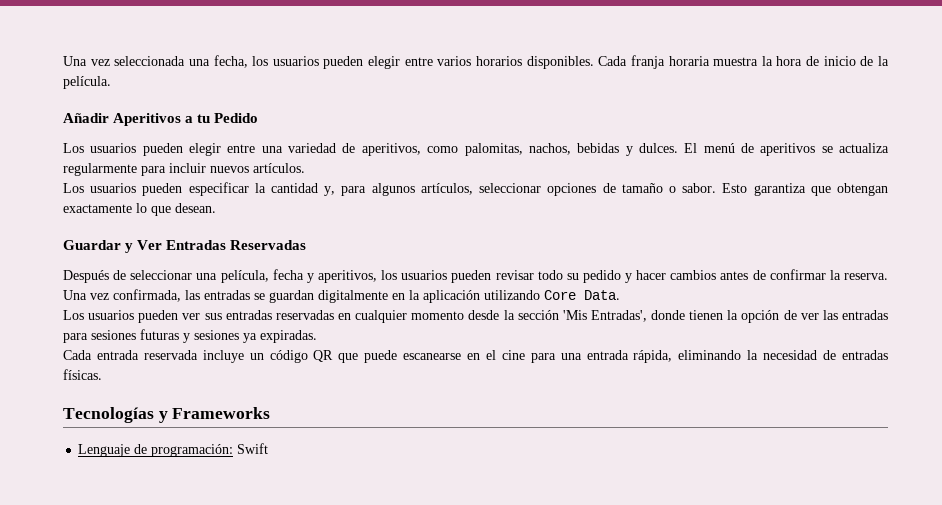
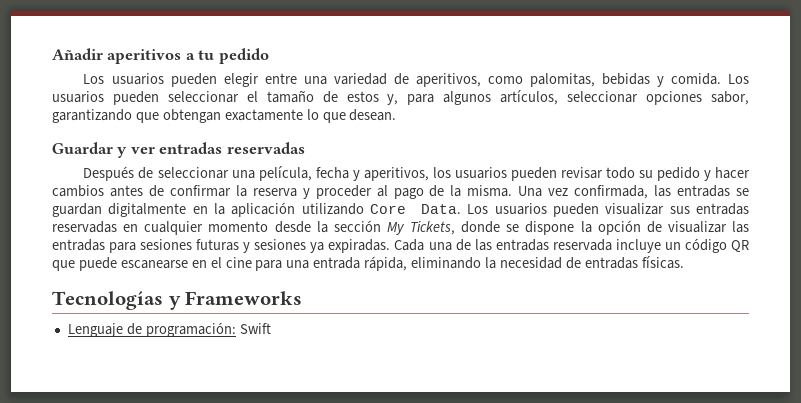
- Una vez seleccionada una fecha, los usuarios pueden elegir entre varios horarios disponibles. Cada franja horaria muestra la hora de inicio de la película.
- Añadir Aperitivos a tu Pedido
+ Añadir aperitivos a tu pedido
- Los usuarios pueden elegir entre una variedad de aperitivos, como palomitas, nachos, bebidas y dulces. El menú de aperitivos se actualiza regularmente para incluir nuevos artículos.
- Los usuarios pueden especificar la cantidad y, para algunos artículos, seleccionar opciones de tamaño o sabor. Esto garantiza que obtengan exactamente lo que desean.
+ Los usuarios pueden elegir entre una variedad de aperitivos, como palomitas, bebidas y comida. Los usuarios pueden seleccionar el tamaño de estos y, para algunos artículos, seleccionar opciones sabor, garantizando que obtengan exactamente lo que desean.
- Guardar y Ver Entradas Reservadas
+ Guardar y ver entradas reservadas
- Después de seleccionar una película, fecha y aperitivos, los usuarios pueden revisar todo su pedido y hacer cambios antes de confirmar la reserva.
+ Después de seleccionar una película, fecha y aperitivos, los usuarios pueden revisar todo su pedido y hacer cambios antes de confirmar la reserva y proceder al pago de la misma.
- Una vez confirmada, las entradas se guardan digitalmente en la aplicación utilizando Core Data.
- Los usuarios pueden ver sus entradas reservadas en cualquier momento desde la sección 'Mis Entradas', donde tienen la opción de ver las entradas para sesiones futuras y sesiones ya expiradas.
- Cada entrada reservada incluye un código QR que puede escanearse en el cine para una entrada rápida, eliminando la necesidad de entradas físicas.
+ Una vez confirmada, las entradas se guardan digitalmente en la aplicación utilizando Core Data. Los usuarios pueden visualizar sus entradas reservadas en cualquier momento desde la sección My Tickets, donde se dispone la opción de visualizar las entradas para sesiones futuras y sesiones ya expiradas. Cada una de las entradas reservada incluye un código QR que puede escanearse en el cine para una entrada rápida, eliminando la necesidad de entradas físicas.

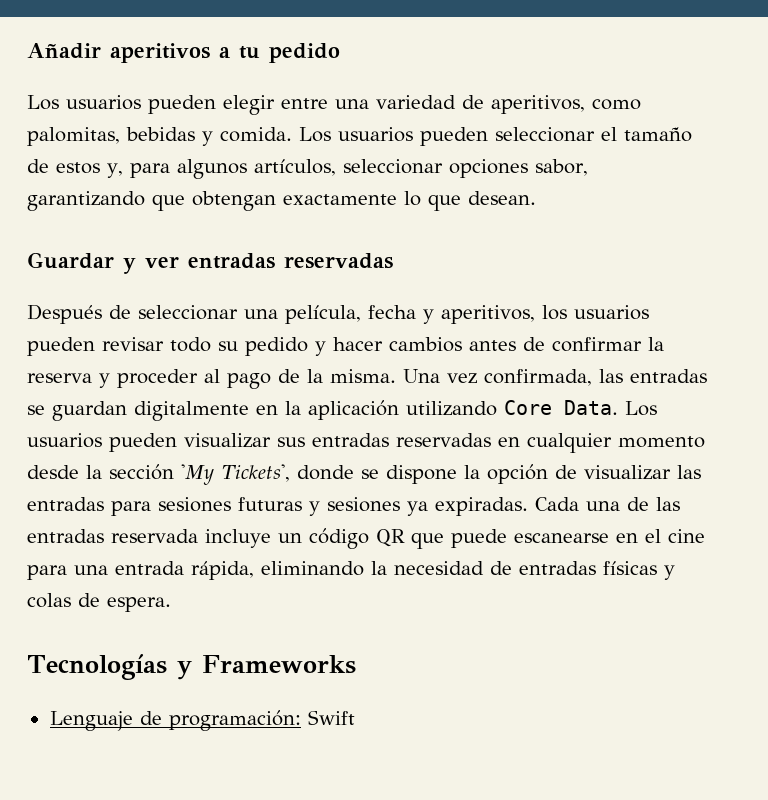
- Los usuarios pueden visualizar sus entradas reservadas en cualquier momento desde la sección My Tickets, donde se dispone la opción de visualizar las entradas para sesiones futuras y sesiones ya expiradas.
+ Los usuarios pueden visualizar sus entradas reservadas en cualquier momento desde la sección 'My Tickets', donde se dispone la opción de visualizar las entradas para sesiones futuras y sesiones ya expiradas.
- Cada una de las entradas reservada incluye un código QR que puede escanearse en el cine para una entrada rápida, eliminando la necesidad de entradas físicas.
+ Cada una de las entradas reservada incluye un código QR que puede escanearse en el cine para una entrada rápida, eliminando la necesidad de entradas físicas y colas de espera.

